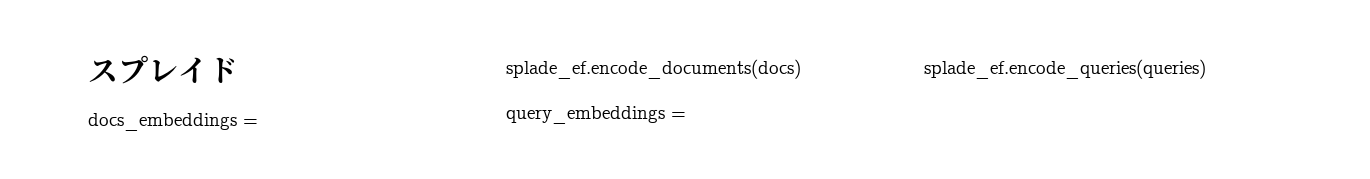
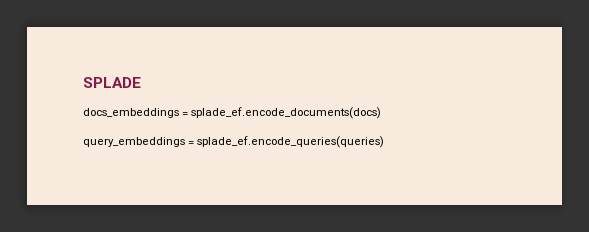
- スプレイド
+ SPLADE

